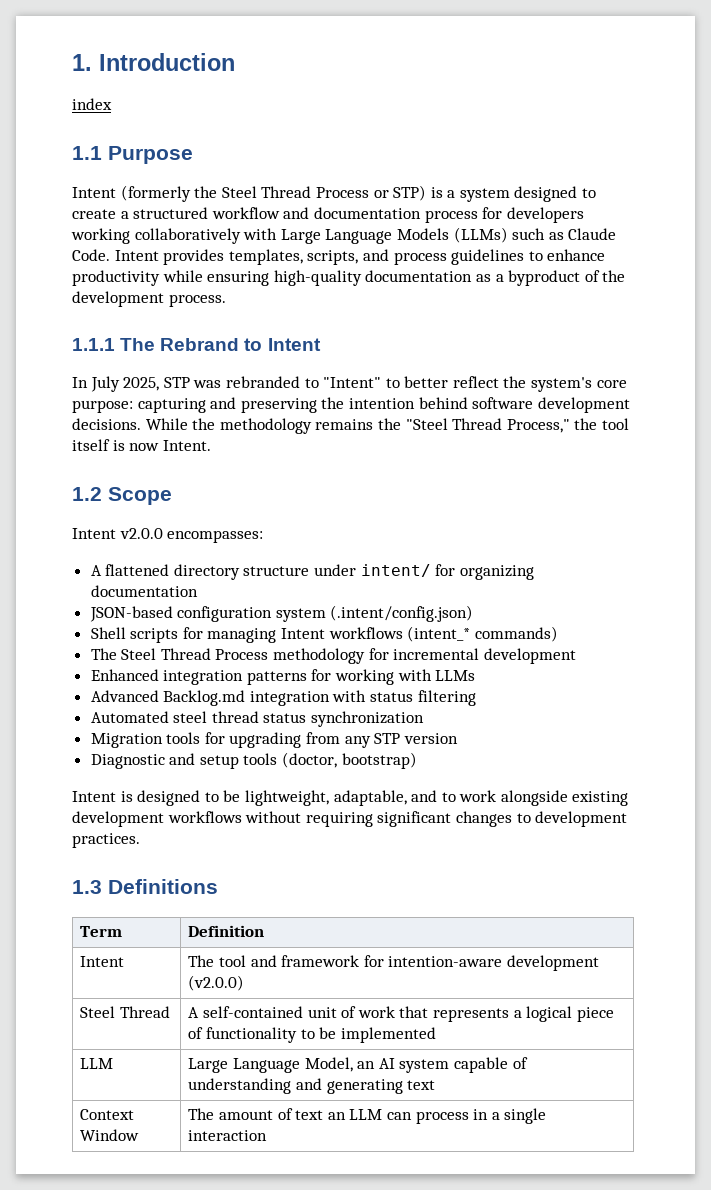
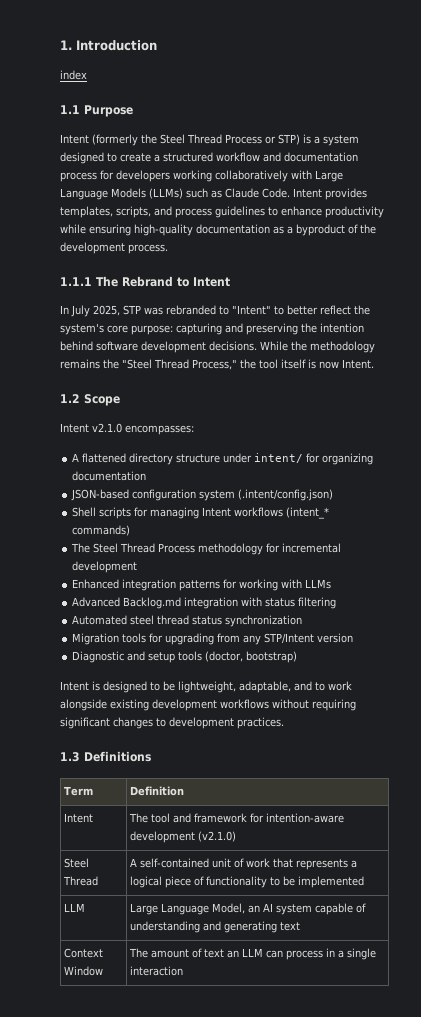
- Intent v2.0.0 encompasses:
+ Intent v2.1.0 encompasses:
- Migration tools for upgrading from any STP version
+ Migration tools for upgrading from any STP/Intent version
- Intent | The tool and framework for intention-aware development (v2.0.0)
+ Intent | The tool and framework for intention-aware development (v2.1.0)

